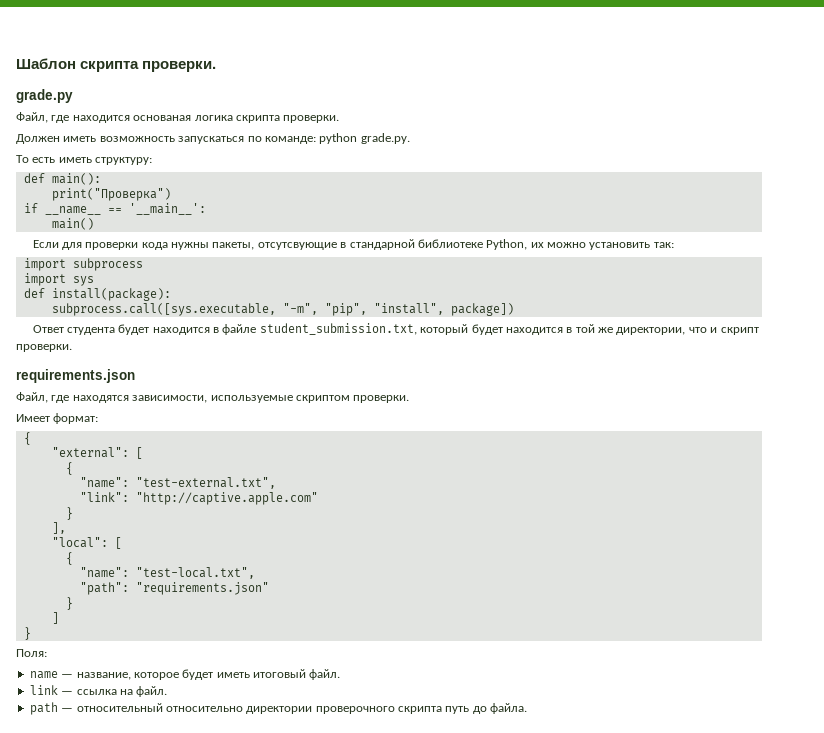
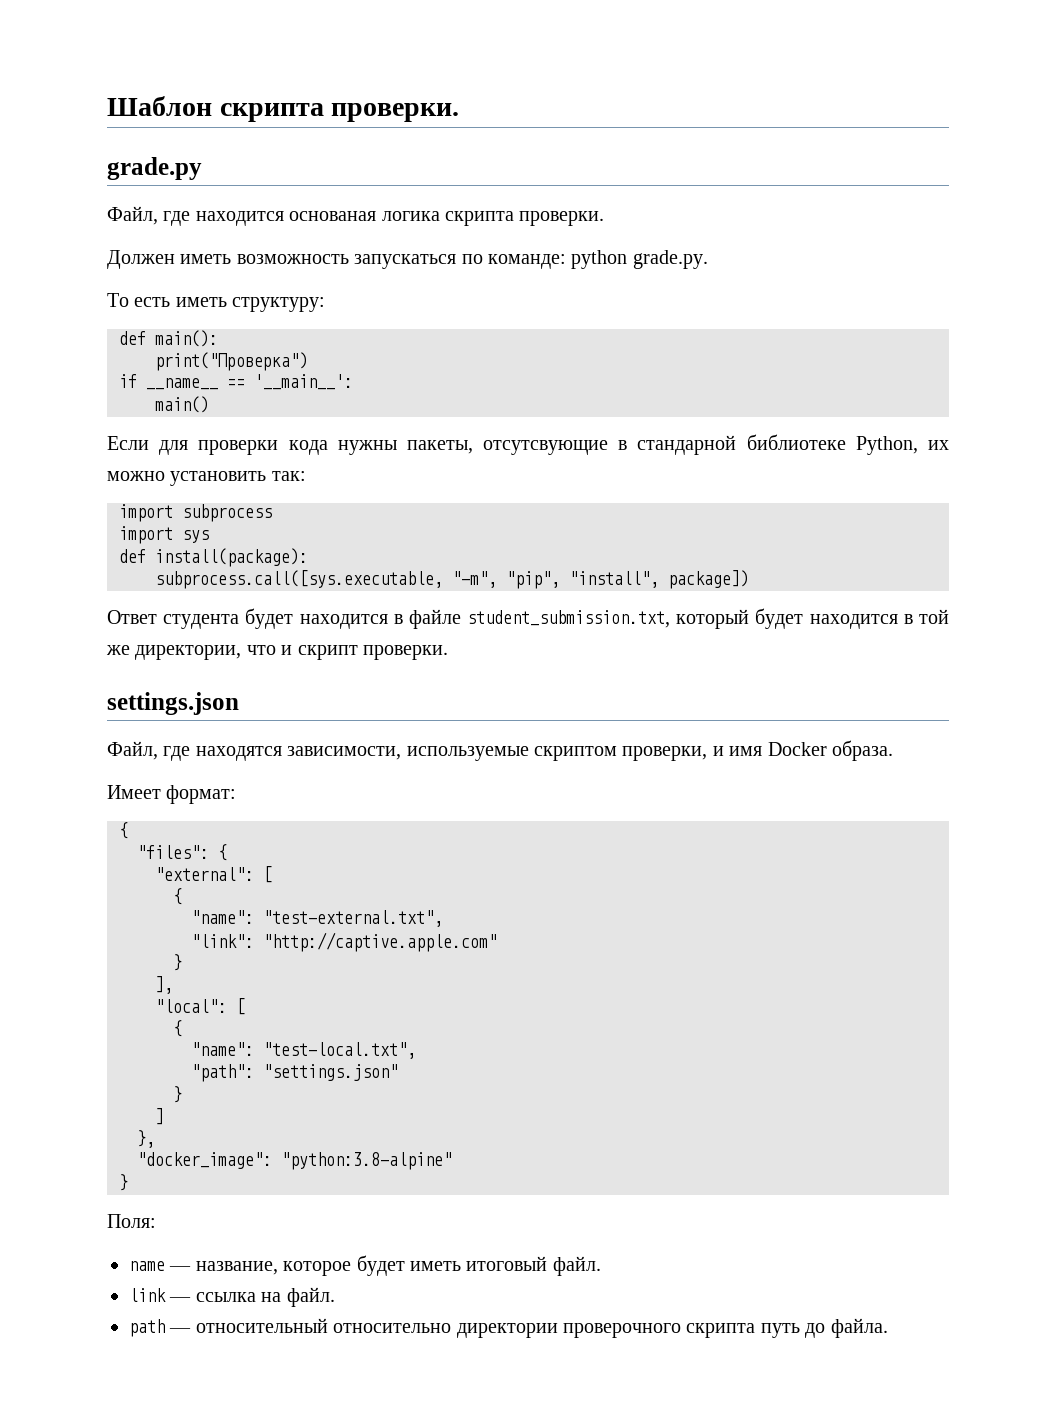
- requirements.json
+ settings.json
- Файл, где находятся зависимости, используемые скриптом проверки.
+ Файл, где находятся зависимости, используемые скриптом проверки, и имя Docker образа.
+ "files": {
- "path": "requirements.json"
+ "path": "settings.json"
+ },
+ "docker_image": "python:3.8-alpine"

